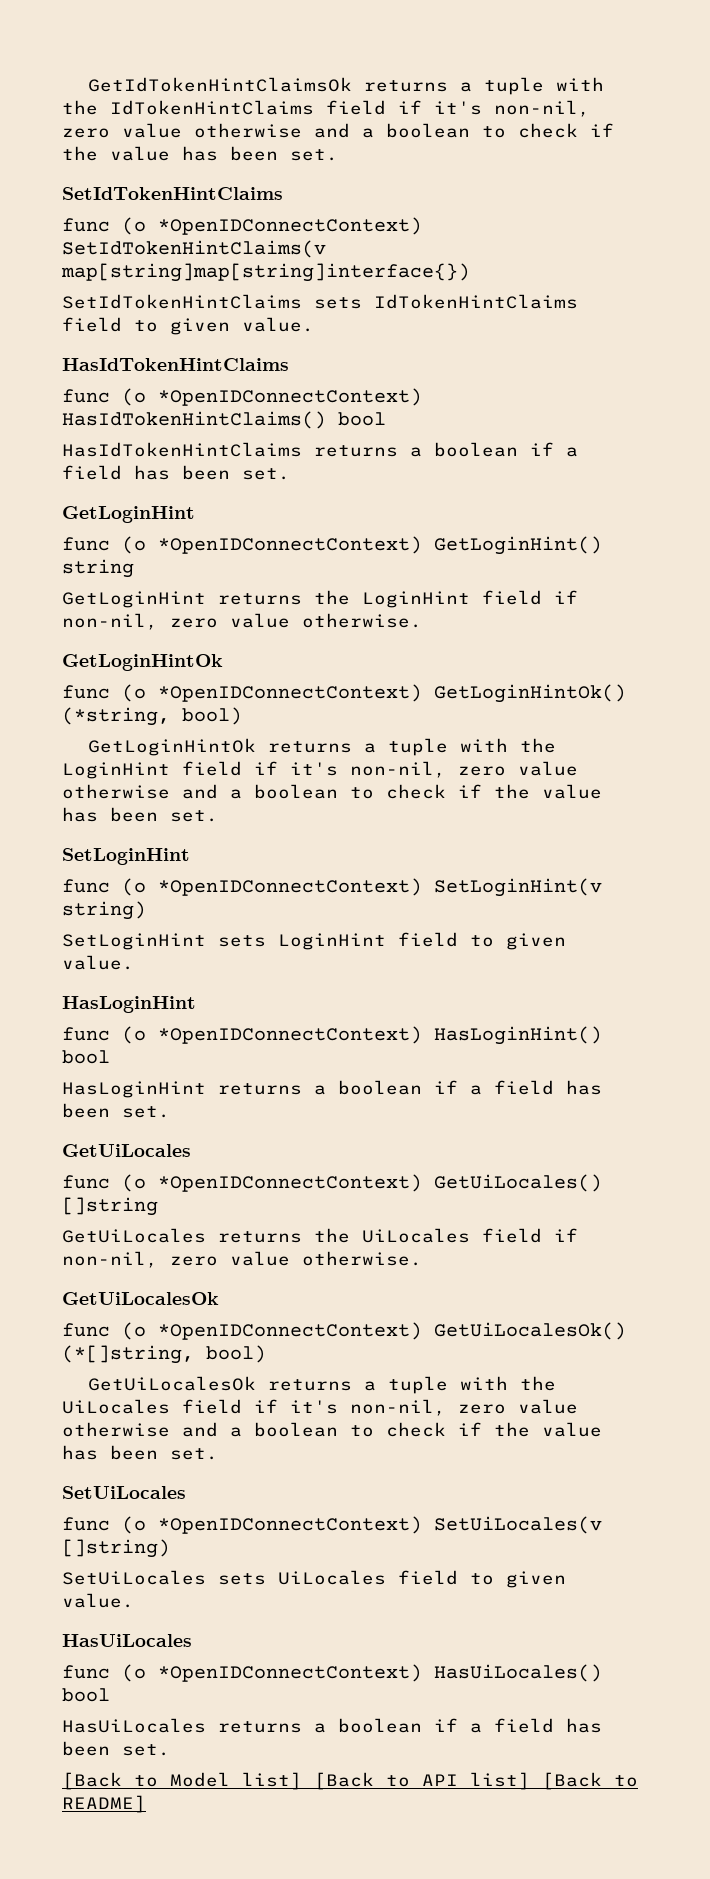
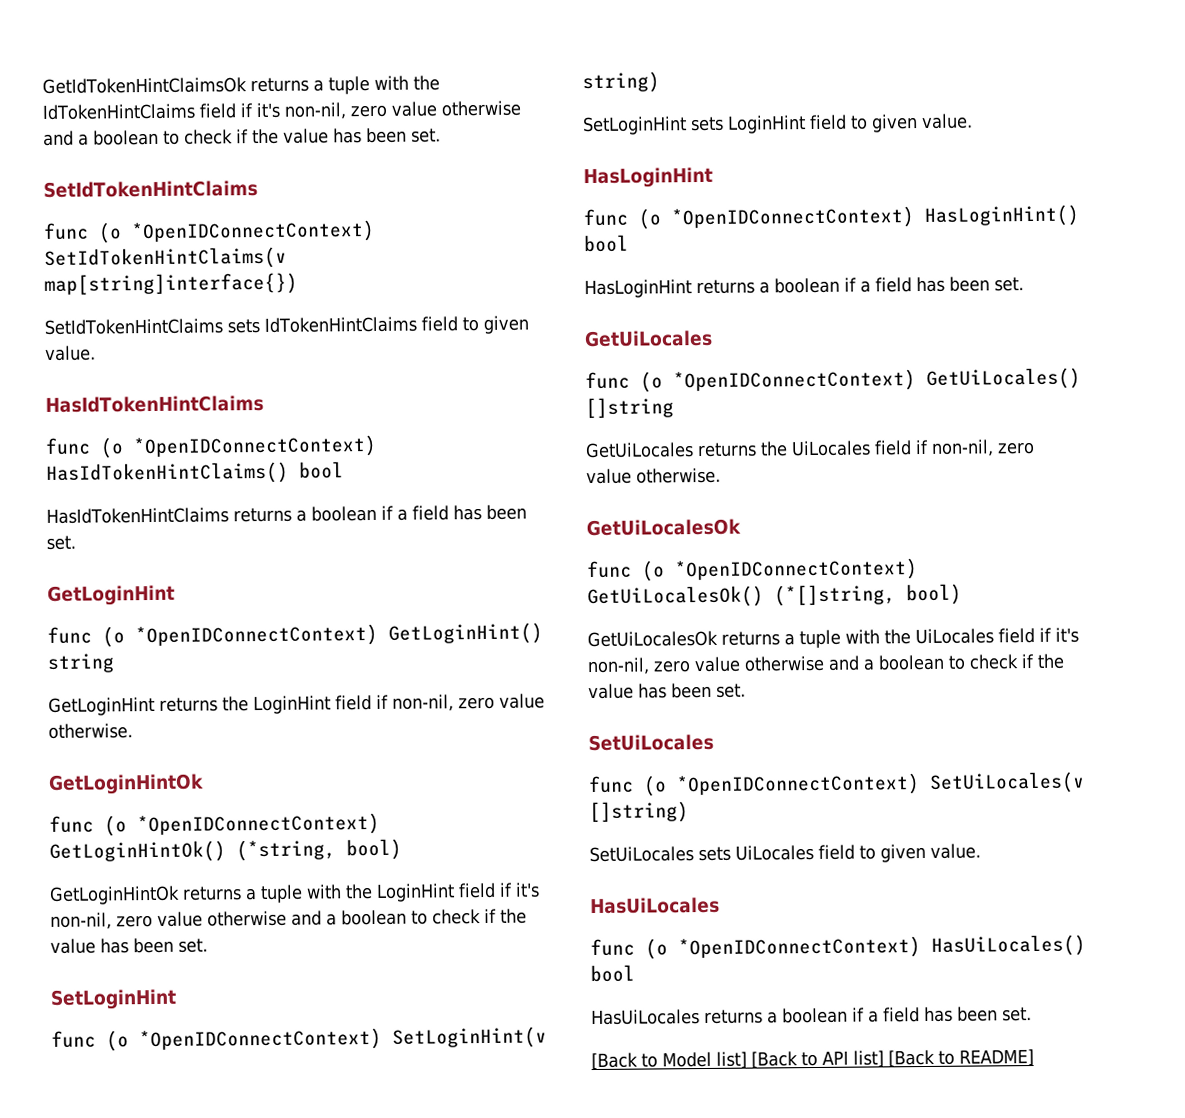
- func (o *OpenIDConnectContext) SetIdTokenHintClaims(v map[string]map[string]interface{})
+ func (o *OpenIDConnectContext) SetIdTokenHintClaims(v map[string]interface{})

